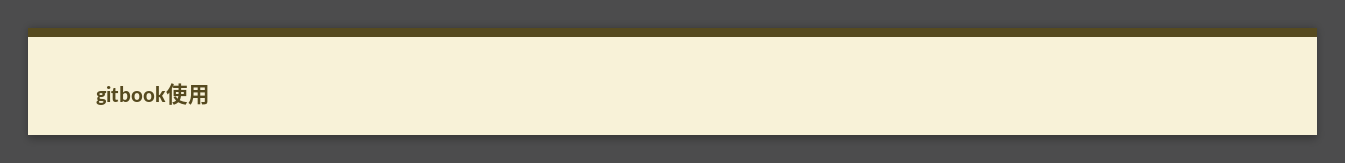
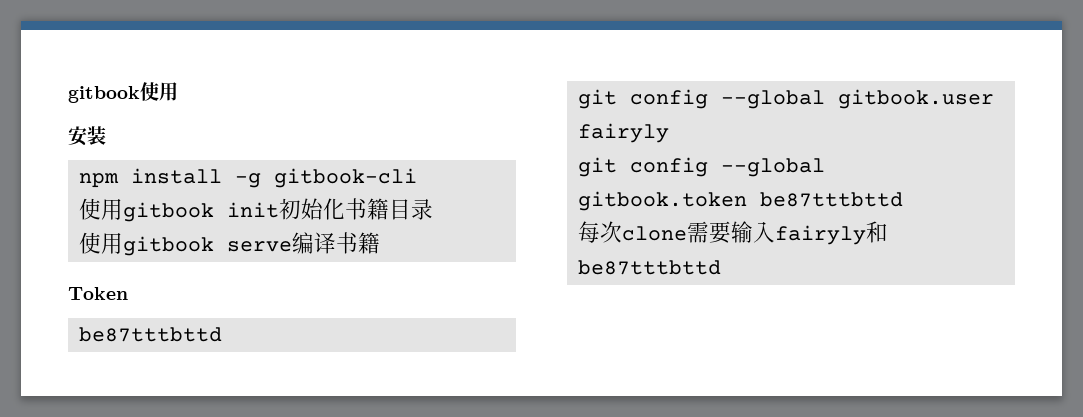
+ 安装
+ npm install -g gitbook-cli
+ 使用gitbook init初始化书籍目录
+ 使用gitbook serve编译书籍
+ Token
+ be87tttbttd
+ git config --global gitbook.user fairyly
+ git config --global gitbook.token be87tttbttd
+ 每次clone需要输入fairyly和be87tttbttd

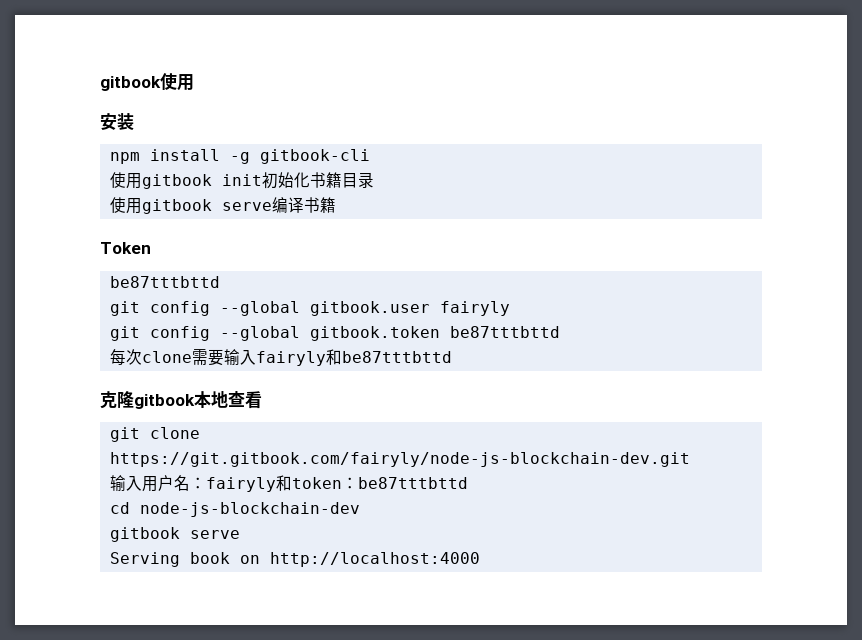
+ 克隆gitbook本地查看
+ git clone https://git.gitbook.com/fairyly/node-js-blockchain-dev.git
+ 输入用户名：fairyly和token：be87tttbttd
+ cd node-js-blockchain-dev
+ gitbook serve
+ Serving book on http://localhost:4000

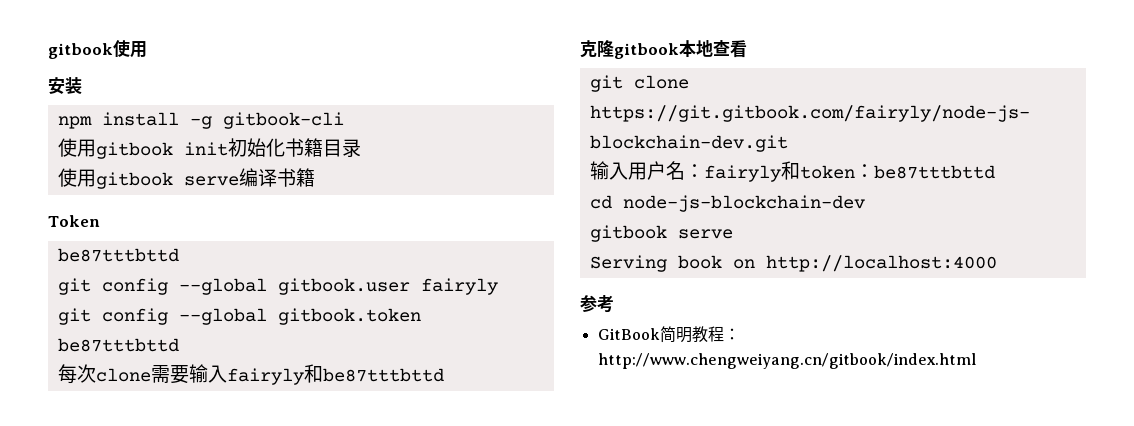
+ 参考
+ GitBook简明教程：http://www.chengweiyang.cn/gitbook/index.html

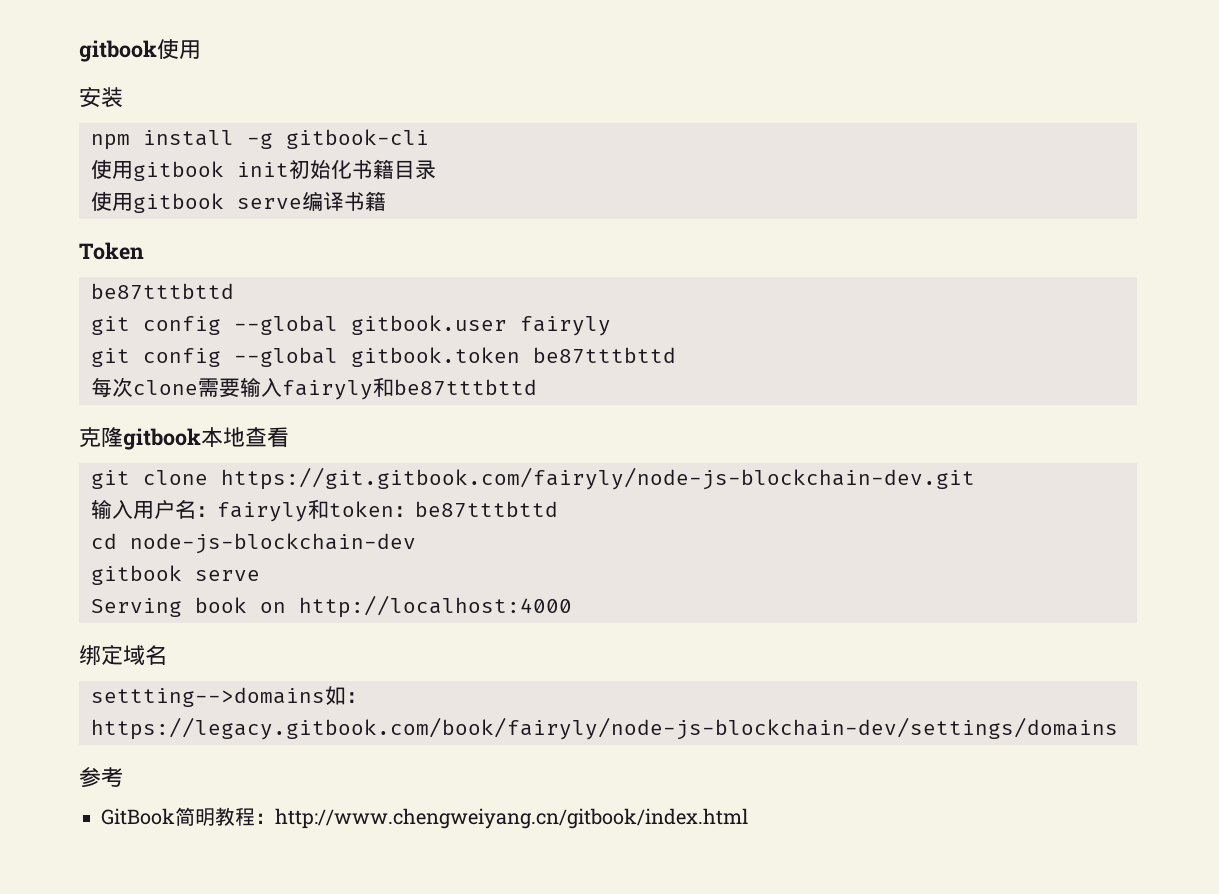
+ 绑定域名
+ settting-->domains如：https://legacy.gitbook.com/book/fairyly/node-js-blockchain-dev/settings/domains

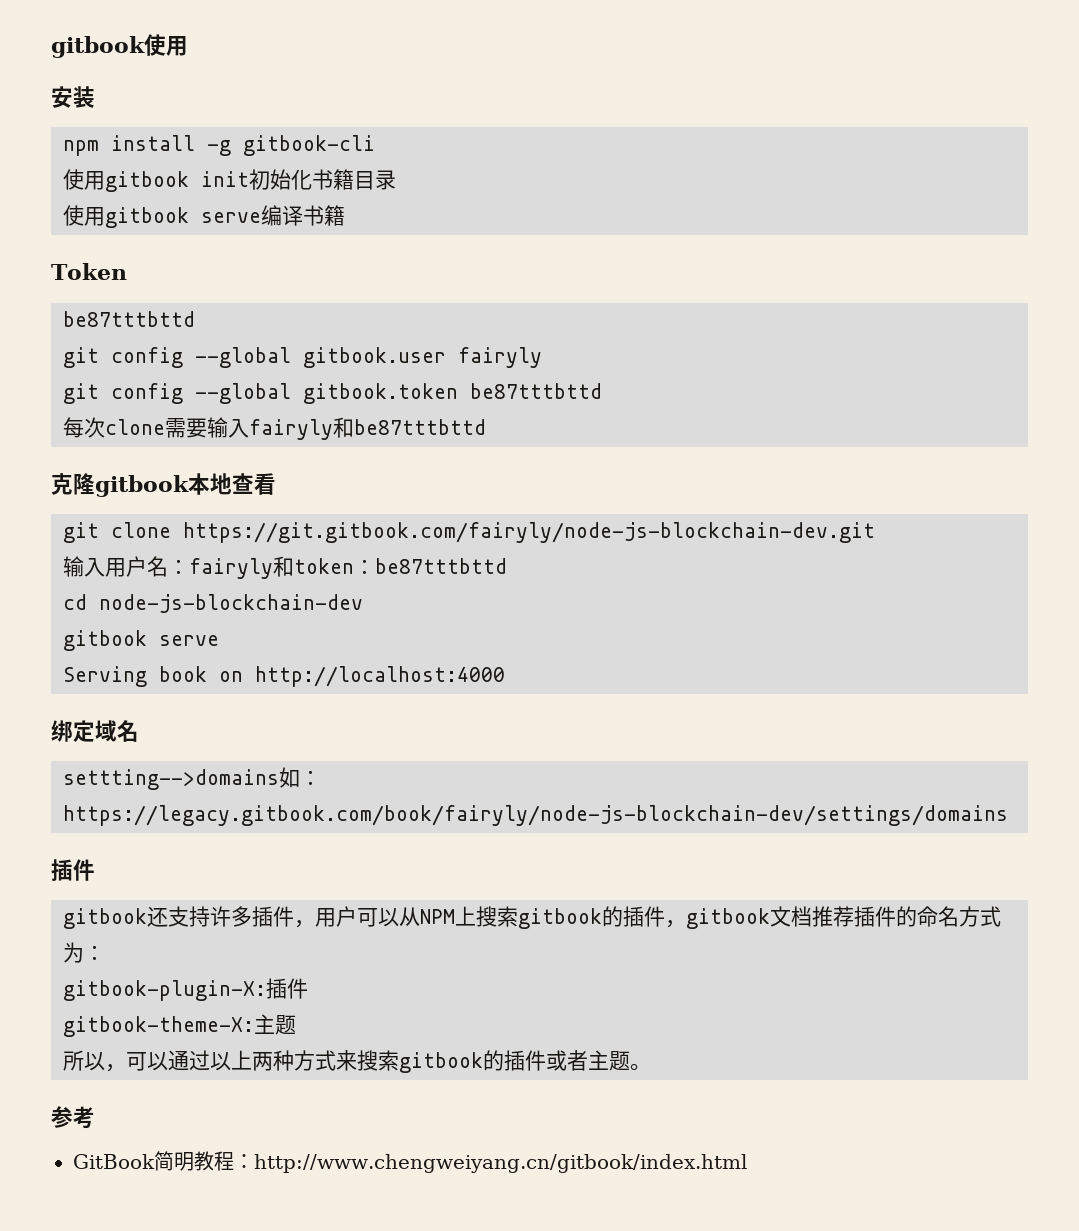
  settting-->domains如：https://legacy.gitbook.com/book/fairyly/node-js-blockchain-dev/settings/domains
+ 插件
+ gitbook还支持许多插件，用户可以从NPM上搜索gitbook的插件，gitbook文档推荐插件的命名方式为：
+ gitbook-plugin-X:插件
+ gitbook-theme-X:主题
+ 所以，可以通过以上两种方式来搜索gitbook的插件或者主题。

